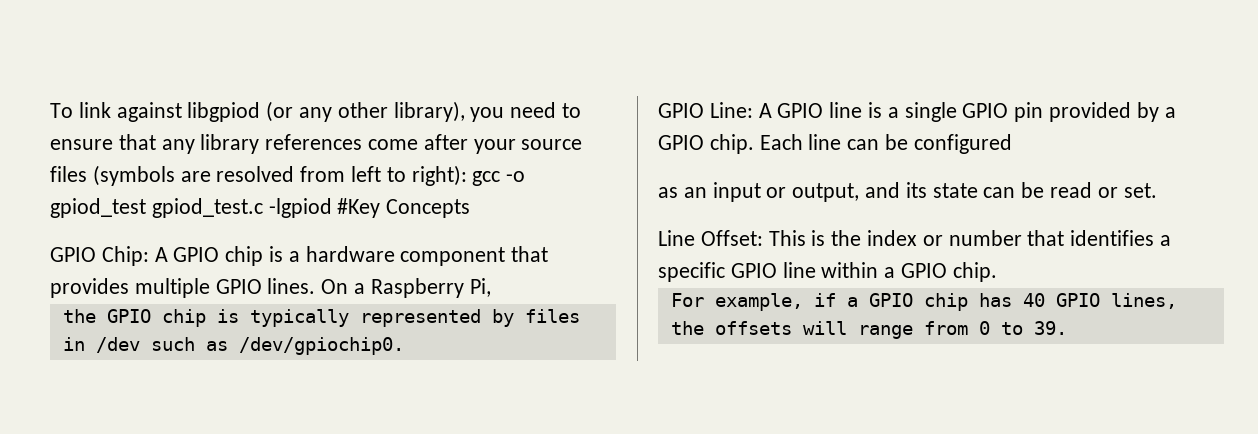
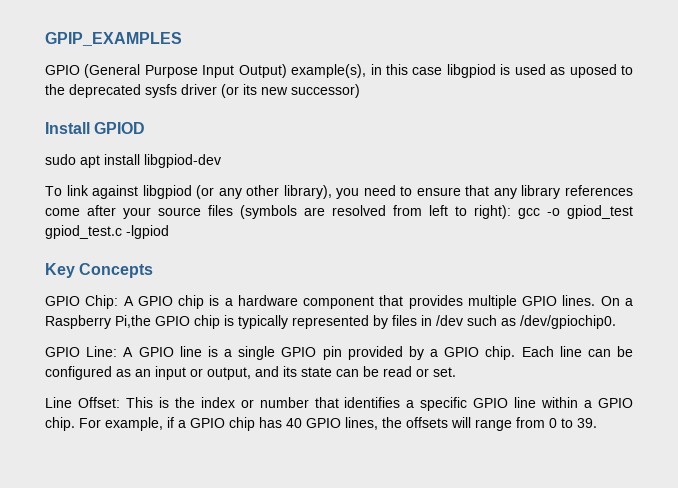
+ GPIP_EXAMPLES
+ GPIO (General Purpose Input Output) example(s), in this case libgpiod is used as uposed to the deprecated sysfs driver (or its new successor)
+ Install GPIOD
+ sudo apt install libgpiod-dev
- To link against libgpiod (or any other library), you need to ensure that any library references come after your source files (symbols are resolved from left to right): gcc -o gpiod_test gpiod_test.c -lgpiod #Key Concepts
+ To link against libgpiod (or any other library), you need to ensure that any library references come after your source files (symbols are resolved from left to right): gcc -o gpiod_test gpiod_test.c -lgpiod
+ Key Concepts
- On a Raspberry Pi,
- the GPIO chip is typically represented by files in /dev such as /dev/gpiochip0.
+ On a Raspberry Pi,the GPIO chip is typically represented by files in /dev such as /dev/gpiochip0.
- Each line can be configured
- as an input or output, and its state can be read or set.
+ Each line can be configured as an input or output, and its state can be read or set.
- Line Offset: This is the index or number that identifies a specific GPIO line within a GPIO chip.
- For example, if a GPIO chip has 40 GPIO lines, the offsets will range from 0 to 39.
+ Line Offset: This is the index or number that identifies a specific GPIO line within a GPIO chip. For example, if a GPIO chip has 40 GPIO lines, the offsets will range from 0 to 39.

